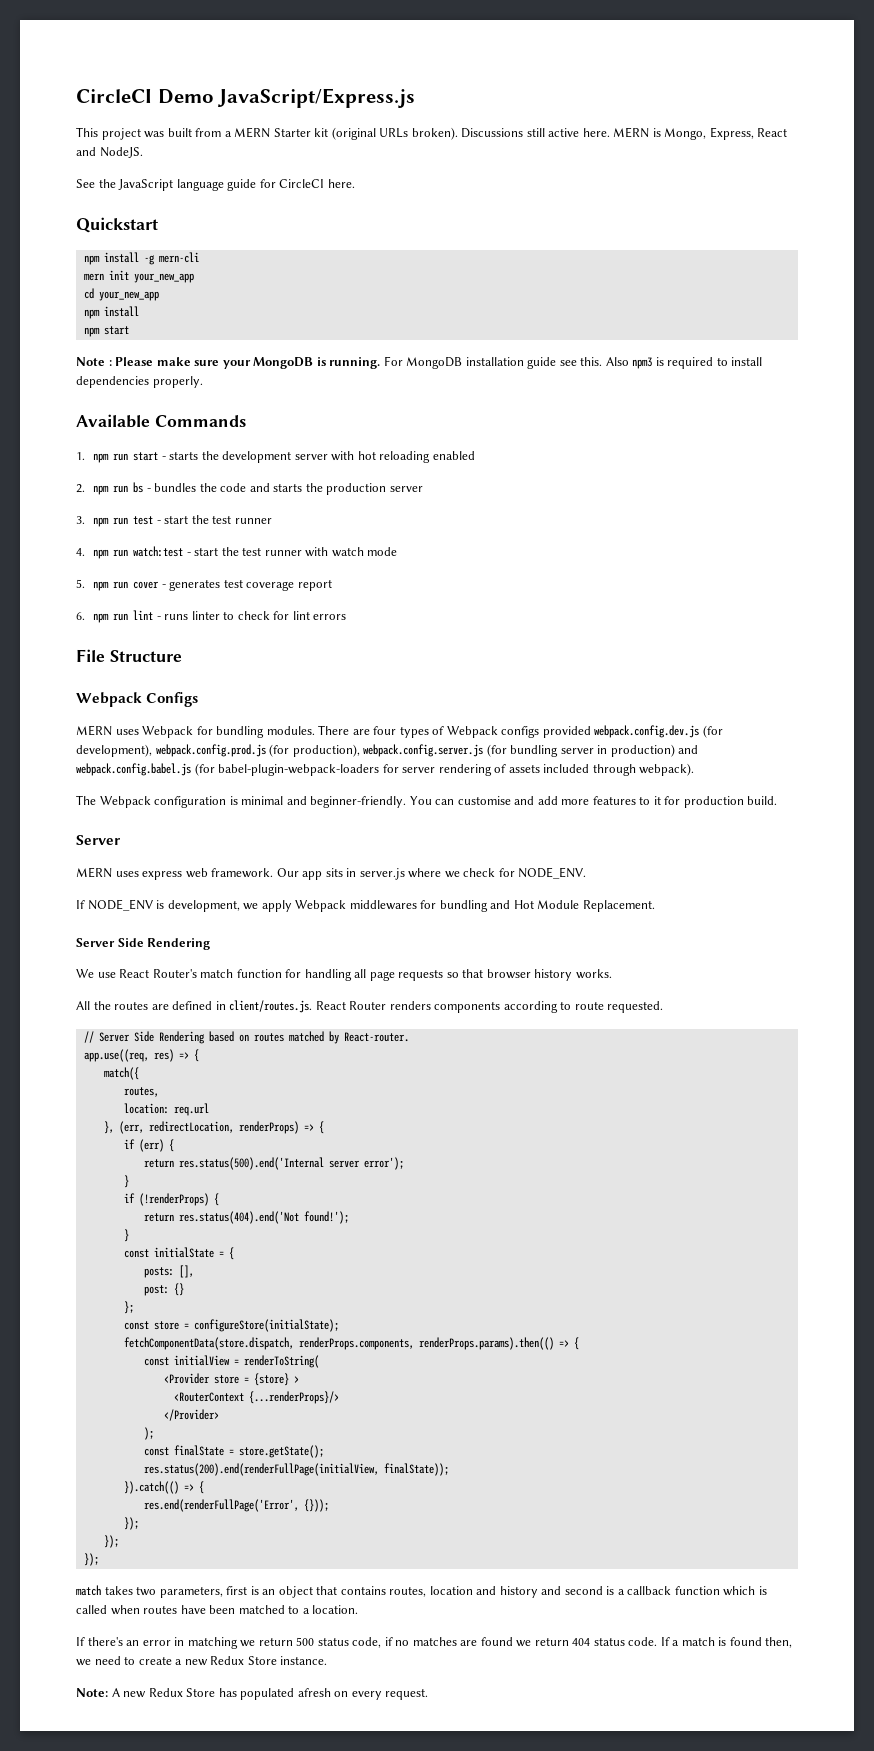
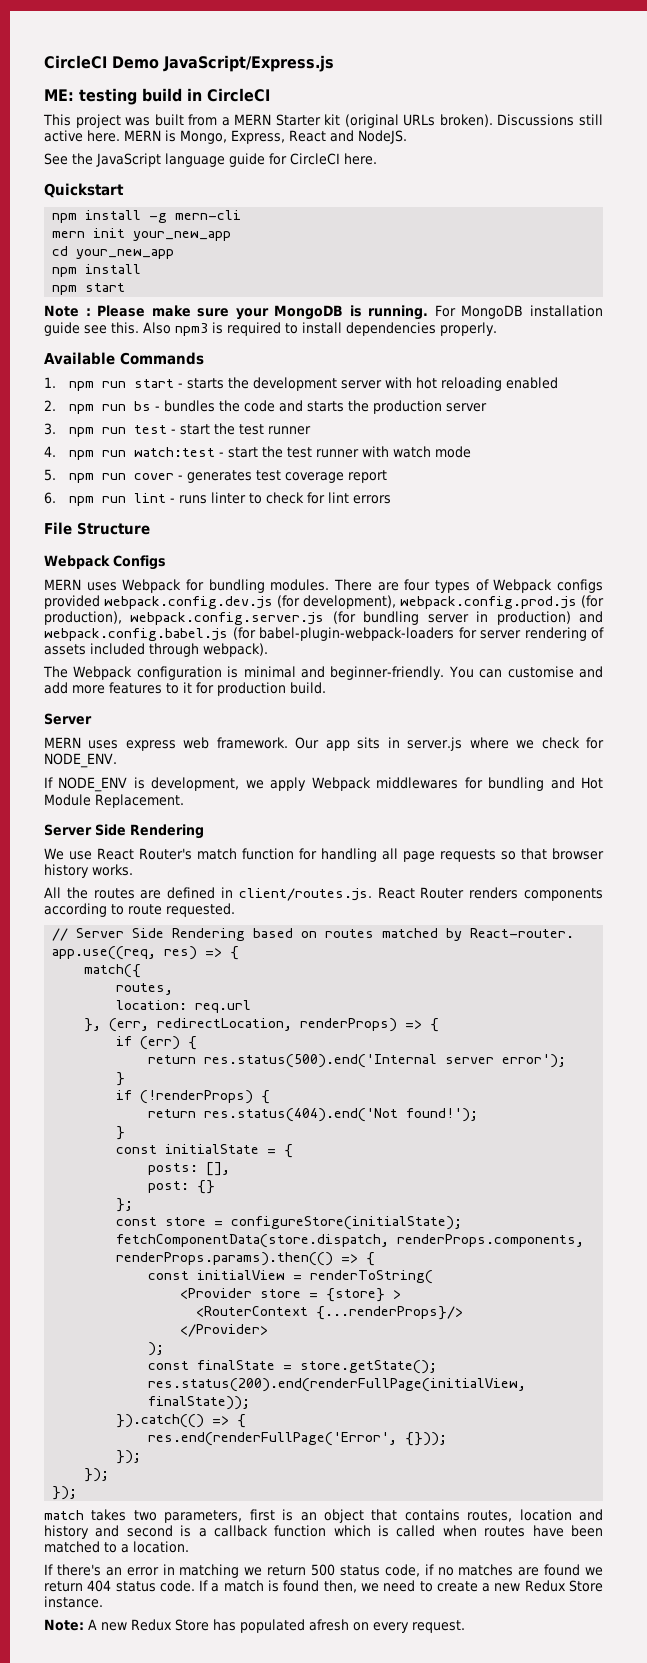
+ ME: testing build in CircleCI

